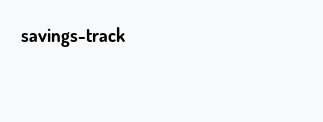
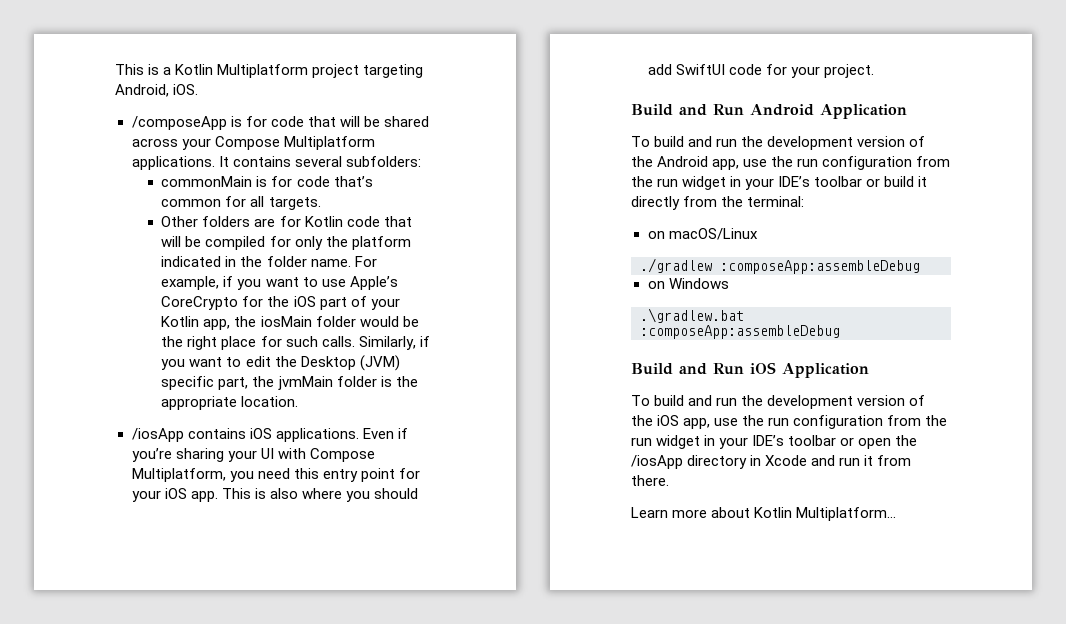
- savings-track
+ This is a Kotlin Multiplatform project targeting Android, iOS.
+ /composeApp is for code that will be shared across your Compose Multiplatform applications. It contains several subfolders:
+ commonMain is for code that’s common for all targets.
+ Other folders are for Kotlin code that will be compiled for only the platform indicated in the folder name. For example, if you want to use Apple’s CoreCrypto for the iOS part of your Kotlin app, the iosMain folder would be the right place for such calls. Similarly, if you want to edit the Desktop (JVM) specific part, the jvmMain folder is the appropriate location.
+ /iosApp contains iOS applications. Even if you’re sharing your UI with Compose Multiplatform, you need this entry point for your iOS app. This is also where you should add SwiftUI code for your project.
+ Build and Run Android Application
+ To build and run the development version of the Android app, use the run configuration from the run widget in your IDE’s toolbar or build it directly from the terminal:
+ on macOS/Linux
+ ./gradlew :composeApp:assembleDebug
+ on Windows
+ .\gradlew.bat :composeApp:assembleDebug
+ Build and Run iOS Application
+ To build and run the development version of the iOS app, use the run configuration from the run widget in your IDE’s toolbar or open the /iosApp directory in Xcode and run it from there.
+ Learn more about Kotlin Multiplatform…

